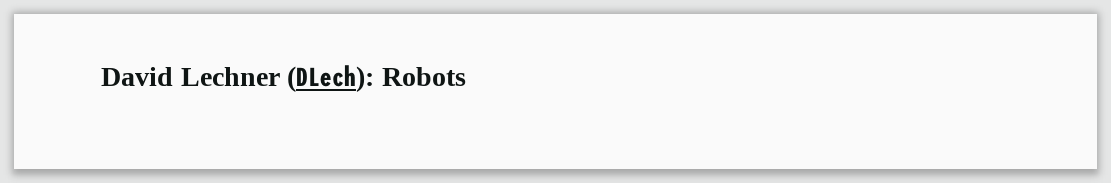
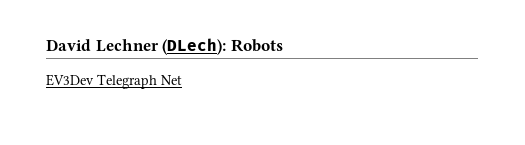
+ EV3Dev Telegraph Net

